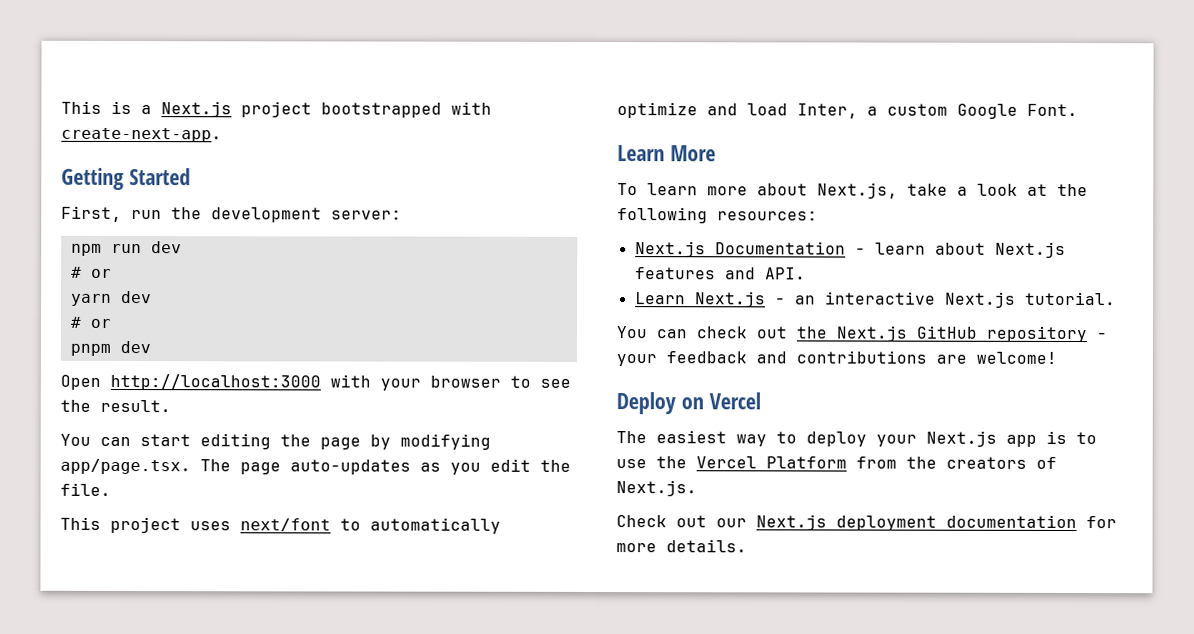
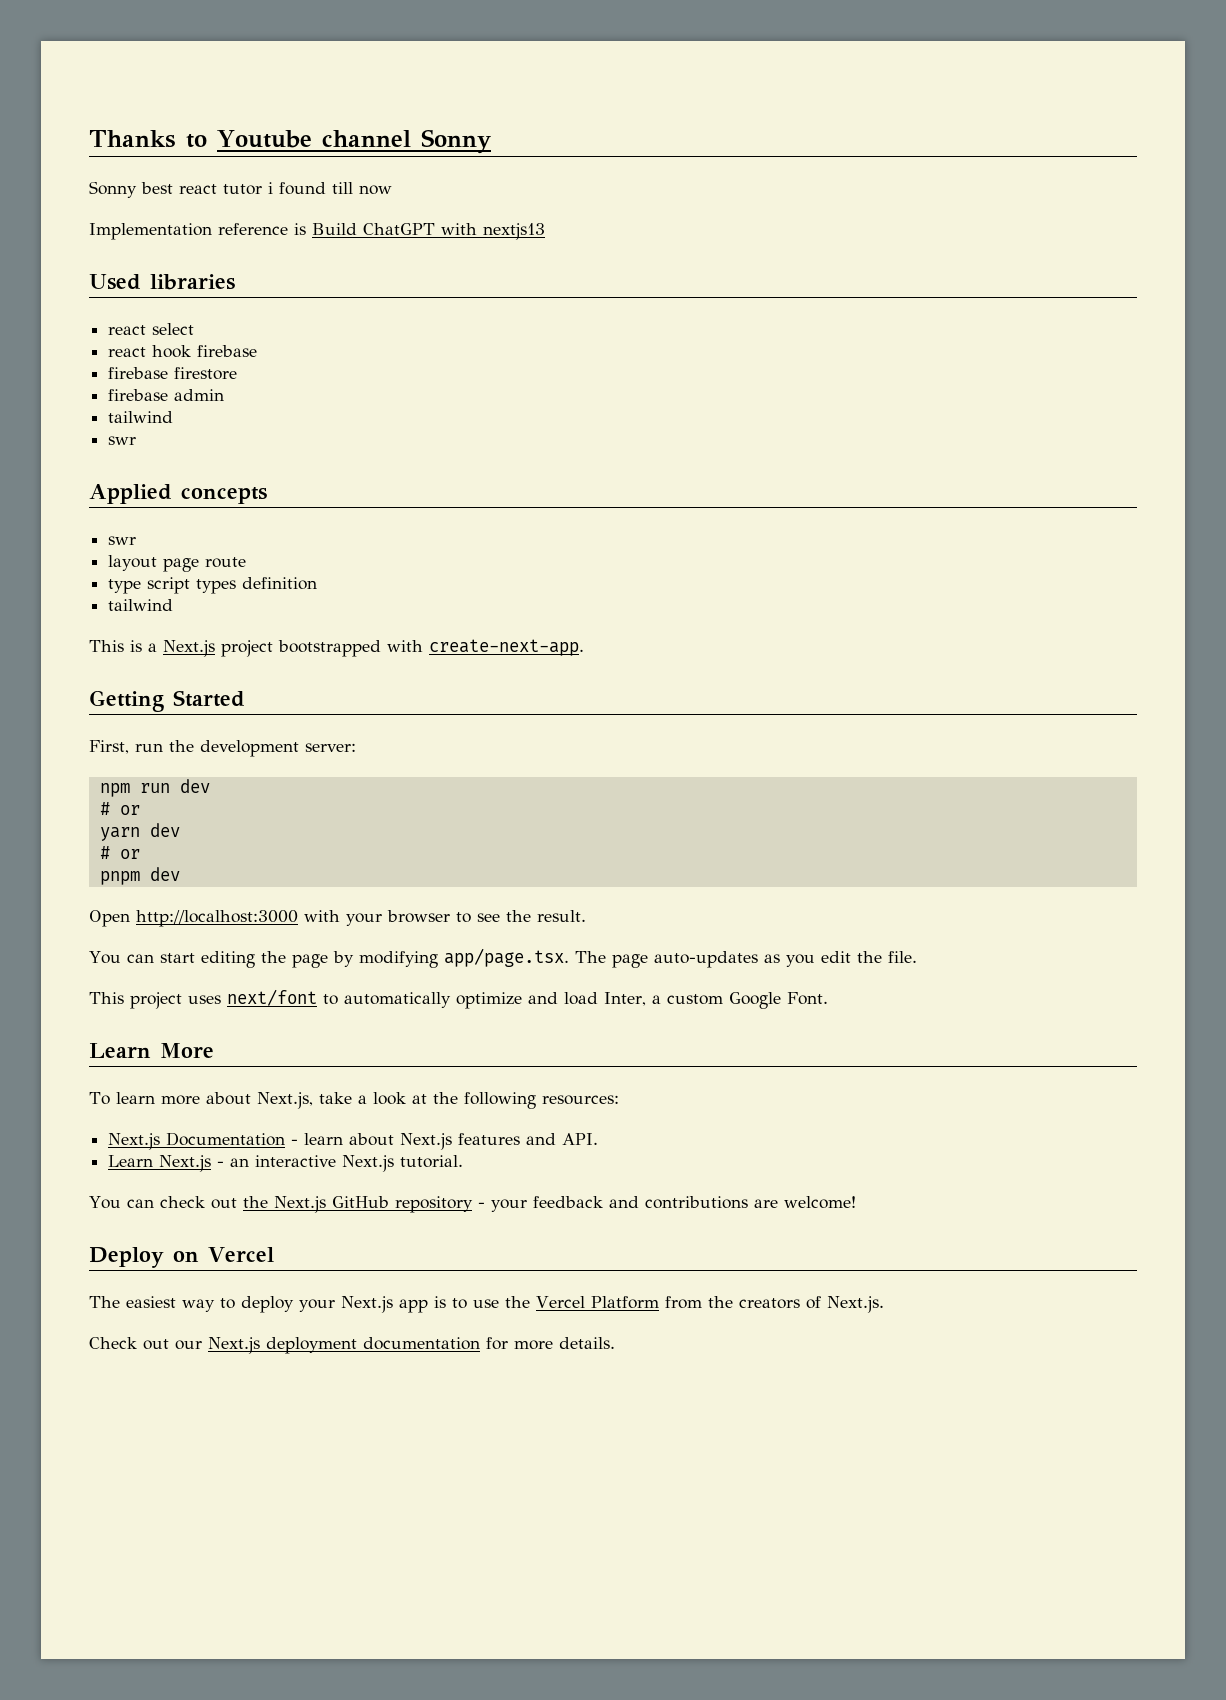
+ Thanks to Youtube channel Sonny
+ Sonny best react tutor i found till now
+ Implementation reference is Build ChatGPT with nextjs13
+ Used libraries
+ react select
+ react hook firebase
+ firebase firestore
+ firebase admin
+ tailwind
+ swr
+ Applied concepts
+ swr
+ layout page route
+ type script types definition
+ tailwind

